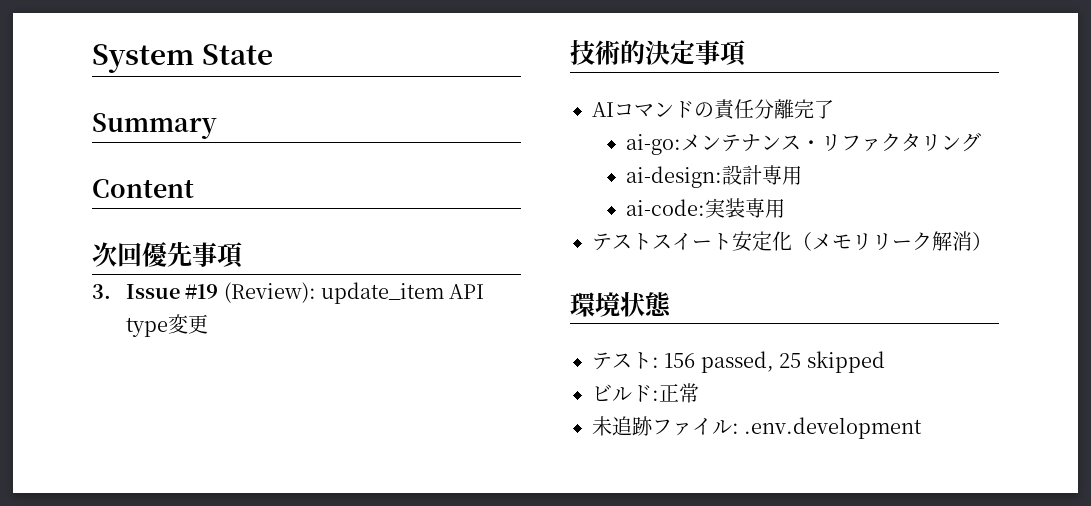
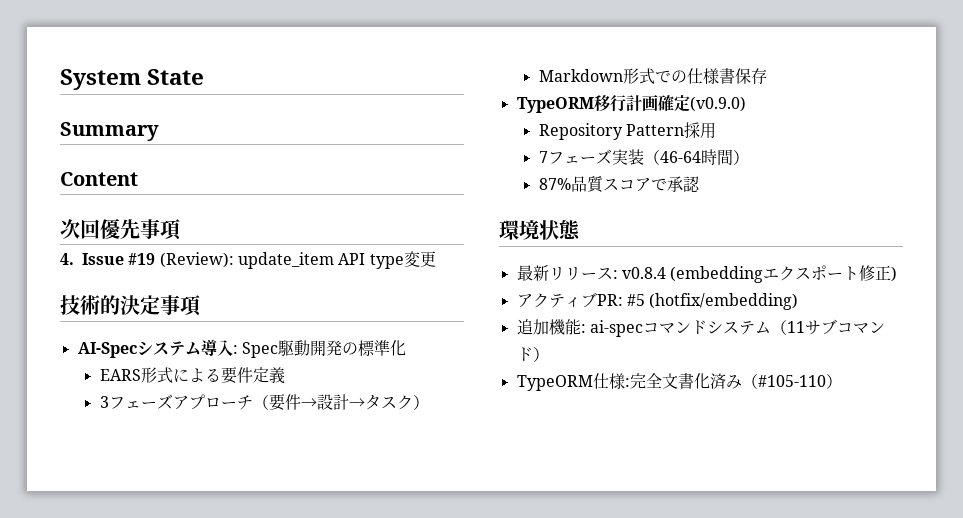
- 3. Issue #19 (Review): update_item API type変更
+ 4. Issue #19 (Review): update_item API type変更
- AIコマンドの責任分離完了
- ai-go:メンテナンス・リファクタリング
- ai-design:設計専用
- ai-code:実装専用
- テストスイート安定化（メモリリーク解消）
+ AI-Specシステム導入: Spec駆動開発の標準化
+ EARS形式による要件定義
+ 3フェーズアプローチ（要件→設計→タスク）
+ Markdown形式での仕様書保存
+ TypeORM移行計画確定(v0.9.0)
+ Repository Pattern採用
+ 7フェーズ実装（46-64時間）
+ 87%品質スコアで承認
  環境状態
- テスト: 156 passed, 25 skipped
- ビルド:正常
- 未追跡ファイル: .env.development
+ 最新リリース: v0.8.4 (embeddingエクスポート修正)
+ アクティブPR: #5 (hotfix/embedding)
+ 追加機能: ai-specコマンドシステム（11サブコマンド）
+ TypeORM仕様:完全文書化済み（#105-110）

